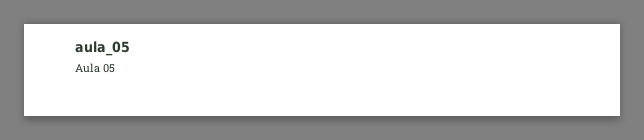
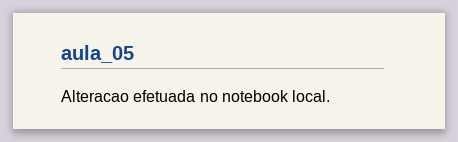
- Aula 05
+ Alteracao efetuada no notebook local.

